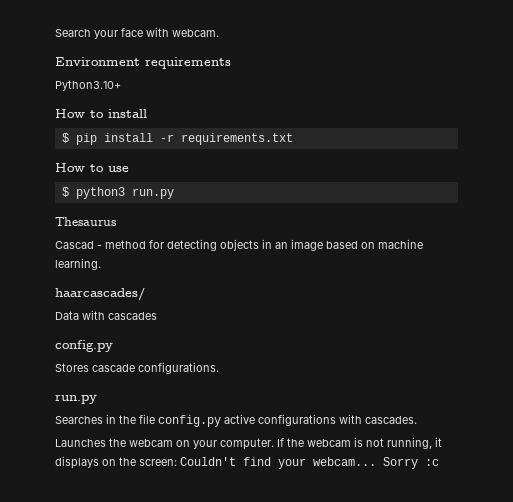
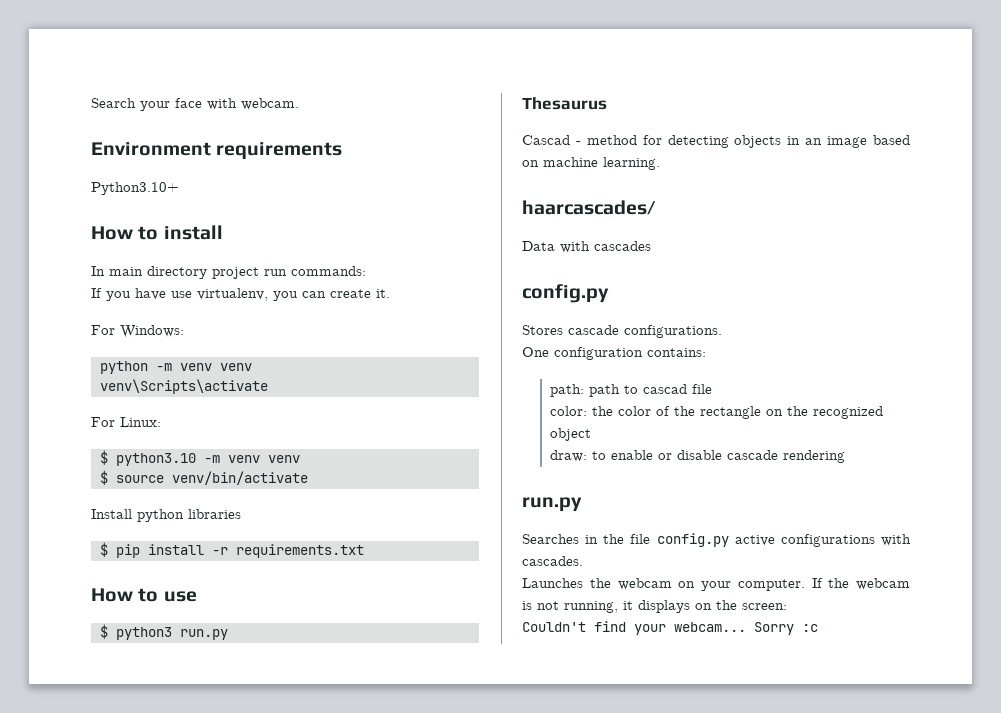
+ In main directory project run commands:
+ If you have use virtualenv, you can create it.
+ For Windows:
+ python -m venv venv
+ venv\Scripts\activate
+ For Linux:
+ $ python3.10 -m venv venv
+ $ source venv/bin/activate
+ Install python libraries
+ One configuration contains:
+ path: path to cascad file
+ color: the color of the rectangle on the recognized object
+ draw: to enable or disable cascade rendering
- If the webcam is not running, it displays on the screen: Couldn't find your webcam...
+ If the webcam is not running, it displays on the screen:
+ Couldn't find your webcam...

